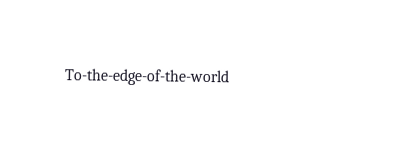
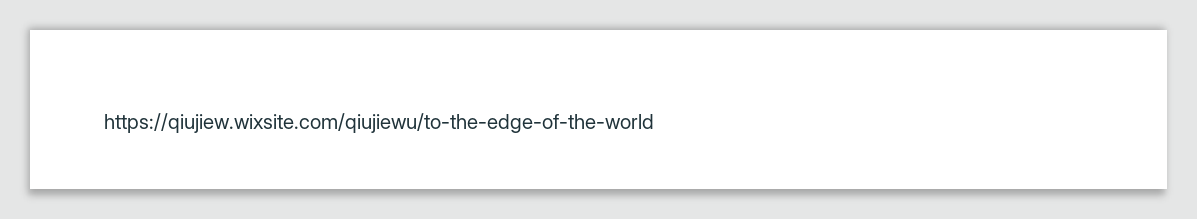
- To-the-edge-of-the-world
+ https://qiujiew.wixsite.com/qiujiewu/to-the-edge-of-the-world

